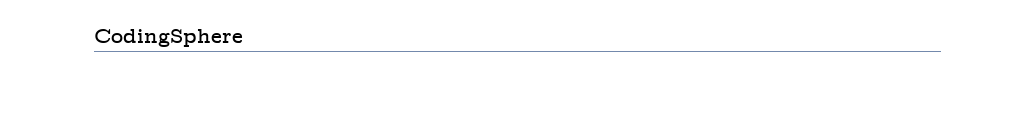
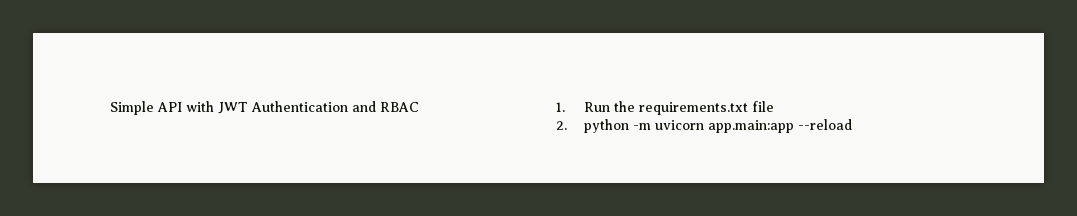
- CodingSphere
+ Simple API with JWT Authentication and RBAC
+ 1. Run the requirements.txt file
+ 2. python -m uvicorn app.main:app --reload

